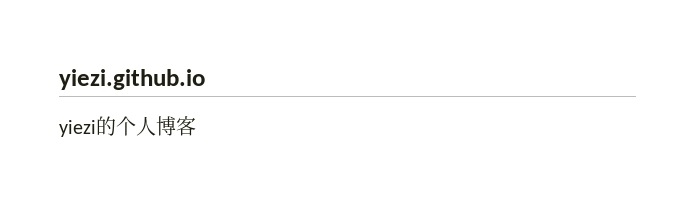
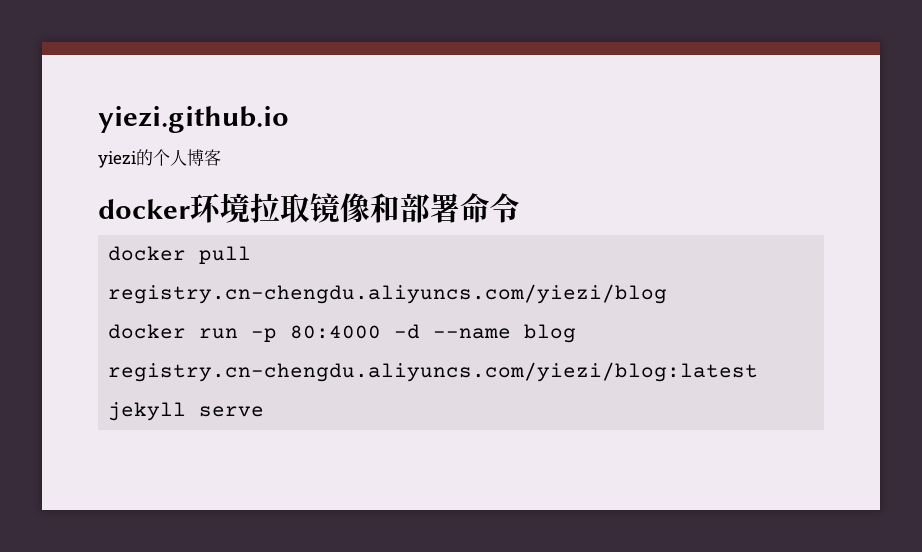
+ docker环境拉取镜像和部署命令
+ docker pull registry.cn-chengdu.aliyuncs.com/yiezi/blog
+ docker run -p 80:4000 -d --name blog registry.cn-chengdu.aliyuncs.com/yiezi/blog:latest jekyll serve

